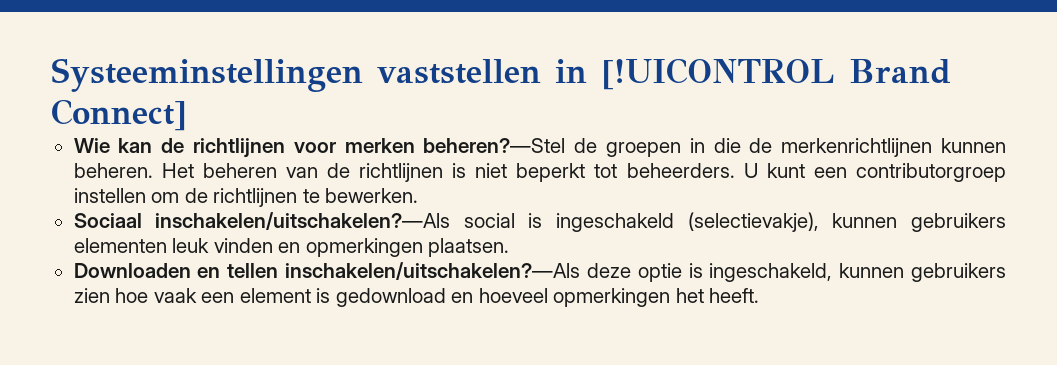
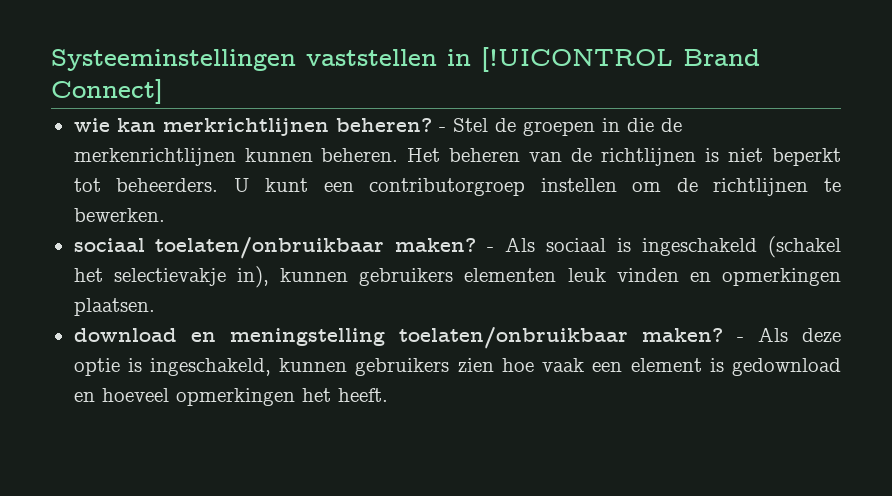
- Wie kan de richtlijnen voor merken beheren?—Stel de groepen in die de merkenrichtlijnen kunnen beheren.
+ wie kan merkrichtlijnen beheren? - Stel de groepen in die de merkenrichtlijnen kunnen beheren.
- Sociaal inschakelen/uitschakelen?—Als social is ingeschakeld (selectievakje), kunnen gebruikers elementen leuk vinden en opmerkingen plaatsen.
+ sociaal toelaten/onbruikbaar maken? - Als sociaal is ingeschakeld (schakel het selectievakje in), kunnen gebruikers elementen leuk vinden en opmerkingen plaatsen.
- Downloaden en tellen inschakelen/uitschakelen?—Als deze optie is ingeschakeld, kunnen gebruikers zien hoe vaak een element is gedownload en hoeveel opmerkingen het heeft.
+ download en meningstelling toelaten/onbruikbaar maken? - Als deze optie is ingeschakeld, kunnen gebruikers zien hoe vaak een element is gedownload en hoeveel opmerkingen het heeft.

